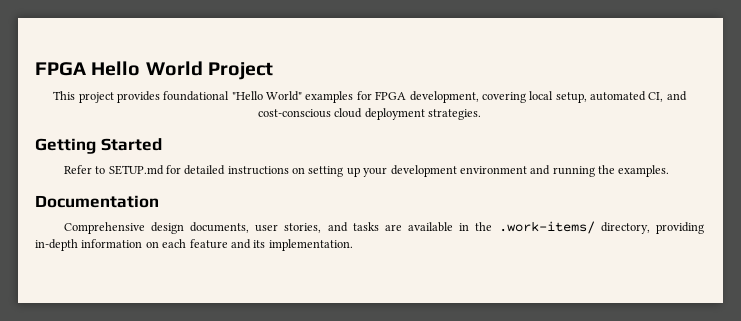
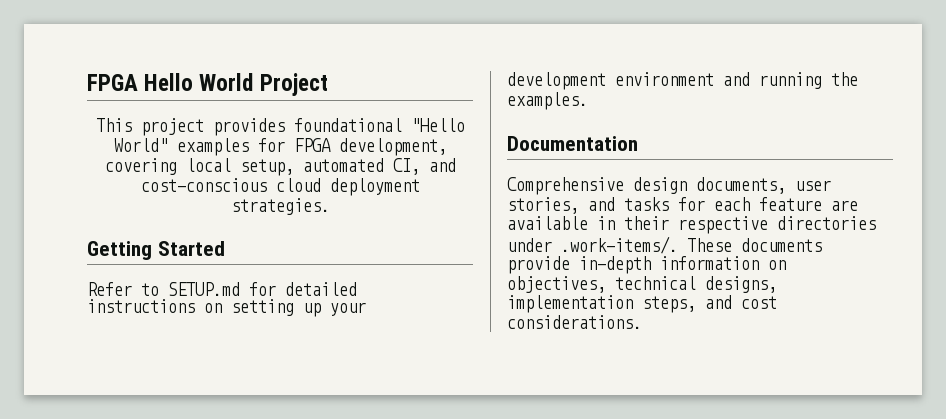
- Comprehensive design documents, user stories, and tasks are available in the .work-items/ directory, providing in-depth information on each feature and its implementation.
+ Comprehensive design documents, user stories, and tasks for each feature are available in their respective directories under .work-items/. These documents provide in-depth information on objectives, technical designs, implementation steps, and cost considerations.

